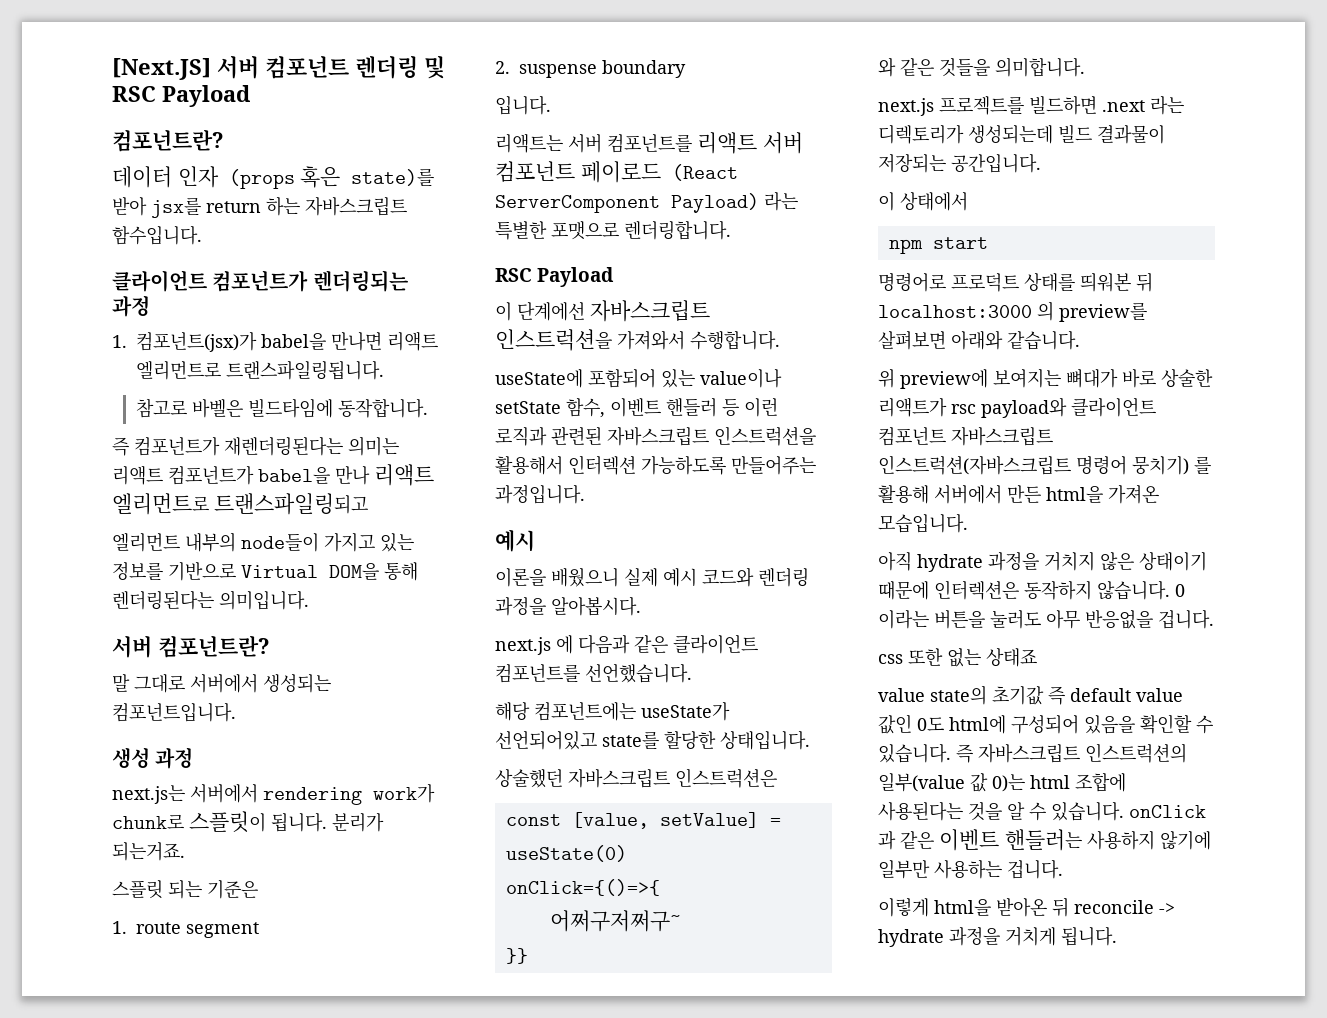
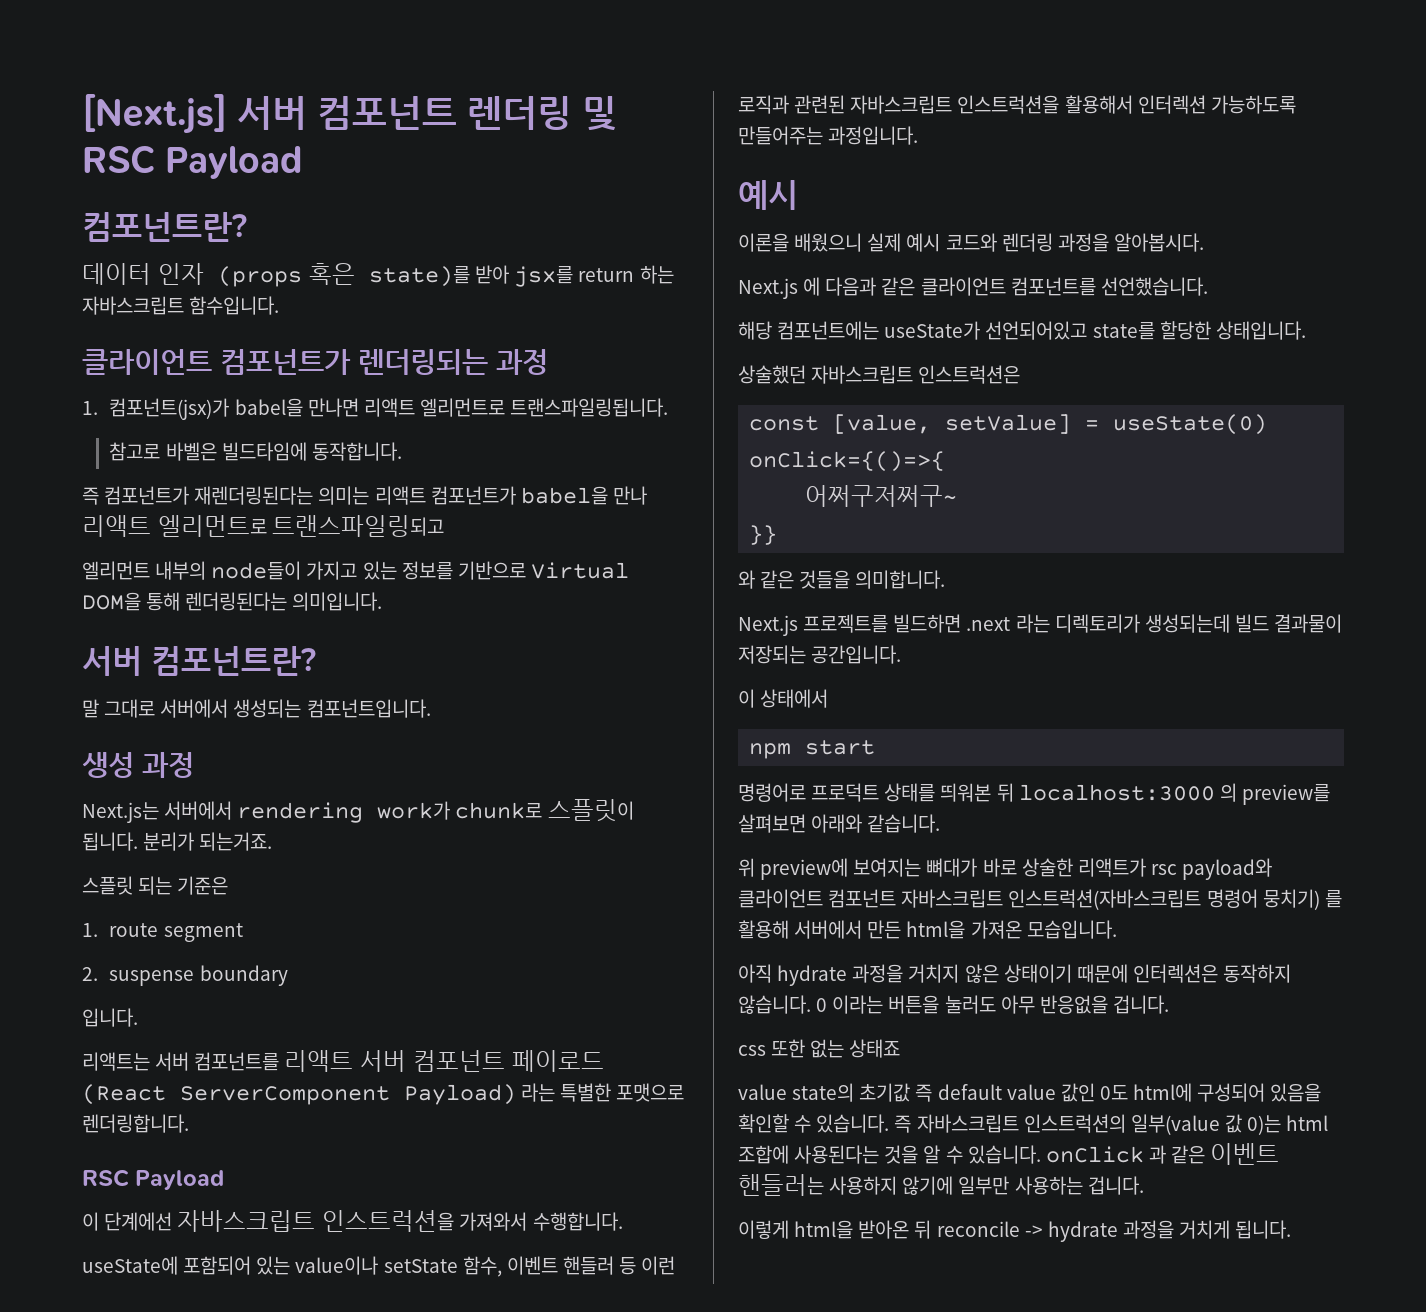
- [Next.JS] 서버 컴포넌트 렌더링 및 RSC Payload
+ [Next.js] 서버 컴포넌트 렌더링 및 RSC Payload
- next.js는 서버에서 rendering work가 chunk로 스플릿이 됩니다.
+ Next.js는 서버에서 rendering work가 chunk로 스플릿이 됩니다.
- next.js 에 다음과 같은 클라이언트 컴포넌트를 선언했습니다.
+ Next.js 에 다음과 같은 클라이언트 컴포넌트를 선언했습니다.
- next.js 프로젝트를 빌드하면 .next 라는 디렉토리가 생성되는데 빌드 결과물이 저장되는 공간입니다.
+ Next.js 프로젝트를 빌드하면 .next 라는 디렉토리가 생성되는데 빌드 결과물이 저장되는 공간입니다.

